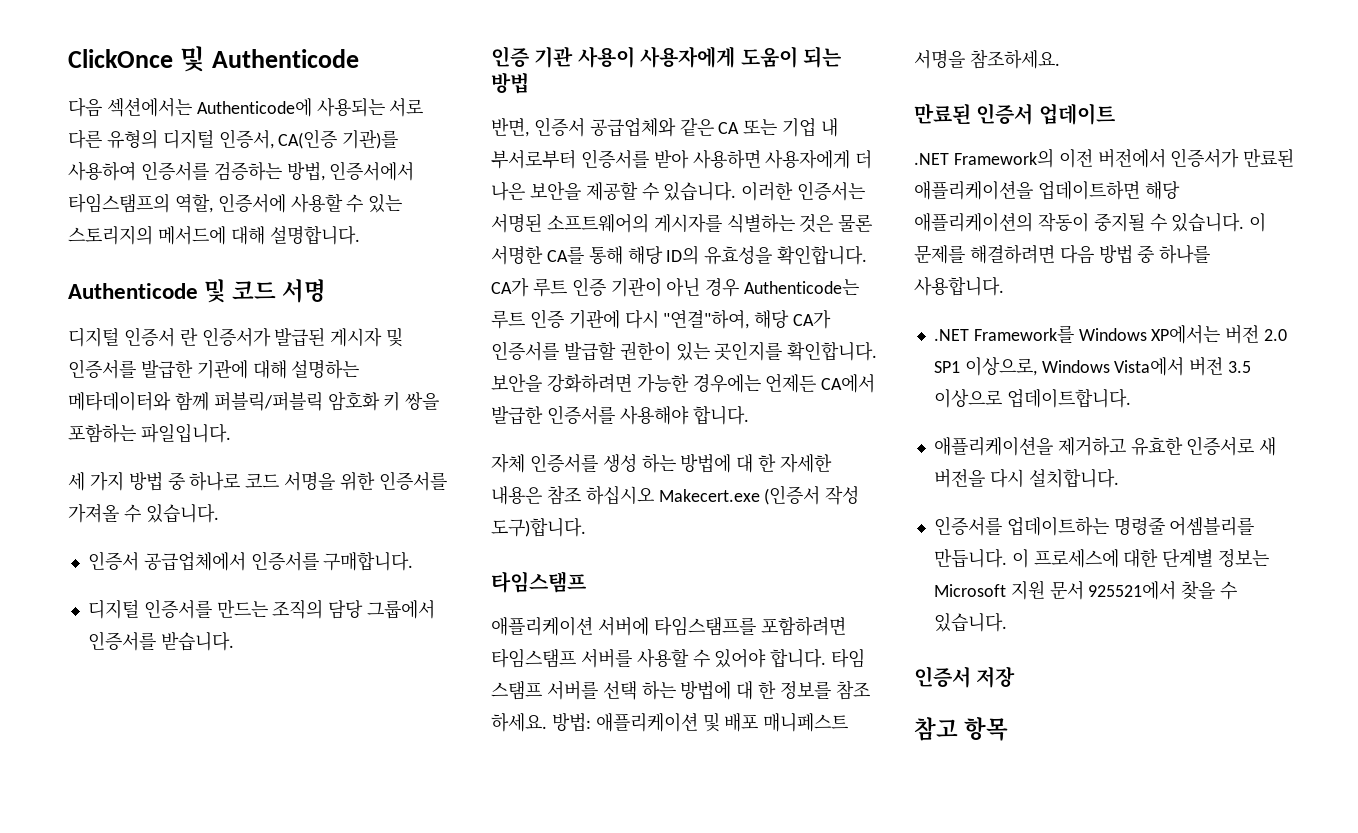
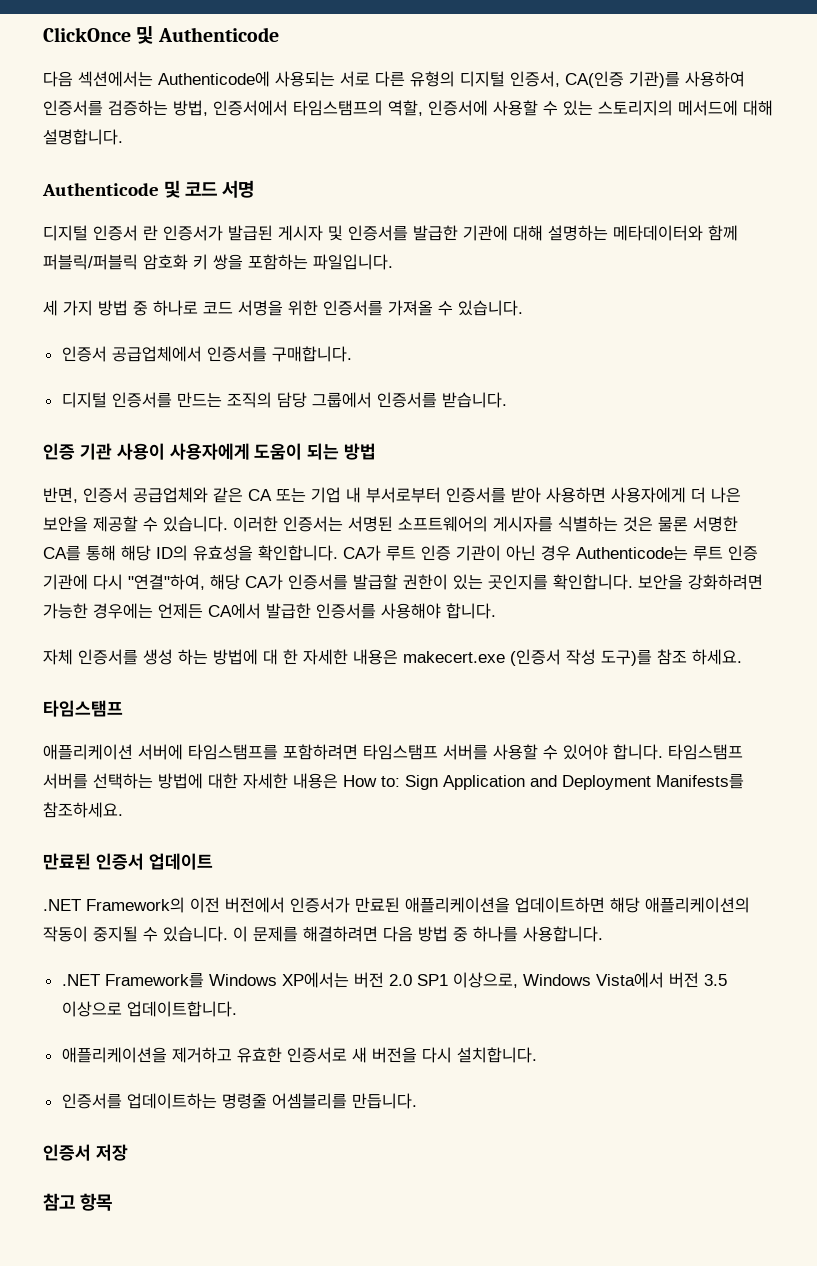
- 자체 인증서를 생성 하는 방법에 대 한 자세한 내용은 참조 하십시오 Makecert.exe (인증서 작성 도구)합니다.
+ 자체 인증서를 생성 하는 방법에 대 한 자세한 내용은 makecert.exe (인증서 작성 도구)를 참조 하세요.
- 타임 스탬프 서버를 선택 하는 방법에 대 한 정보를 참조 하세요. 방법: 애플리케이션 및 배포 매니페스트 서명을 참조하세요.
+ 타임스탬프 서버를 선택하는 방법에 대한 자세한 내용은 How to: Sign Application and Deployment Manifests를 참조하세요.
- 이 프로세스에 대한 단계별 정보는 Microsoft 지원 문서 925521에서 찾을 수 있습니다.

